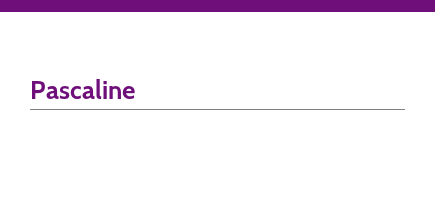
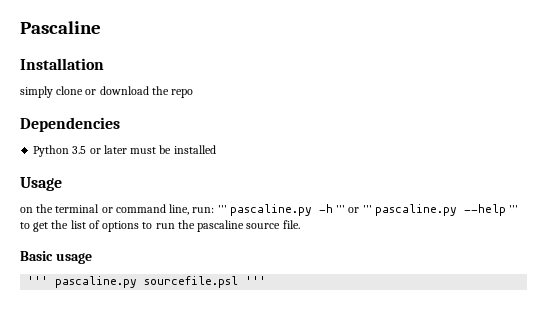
+ Installation
+ simply clone or download the repo
+ Dependencies
+ Python 3.5 or later must be installed
+ Usage
+ on the terminal or command line, run: ''' pascaline.py -h ''' or ''' pascaline.py --help ''' to get the list of options to run the pascaline source file.
+ Basic usage
+ ''' pascaline.py sourcefile.psl '''

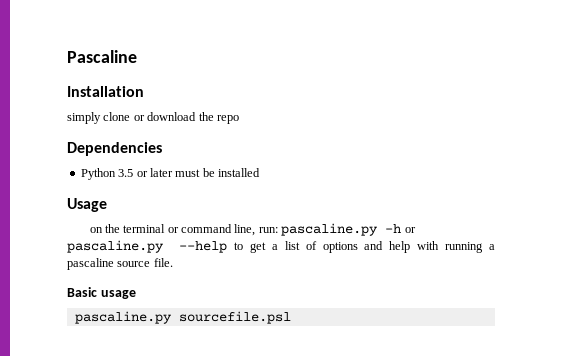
- on the terminal or command line, run: ''' pascaline.py -h ''' or ''' pascaline.py --help ''' to get the list of options to run the pascaline source file.
+ on the terminal or command line, run: pascaline.py -h or pascaline.py --help to get a list of options and help with running a pascaline source file.
- ''' pascaline.py sourcefile.psl '''
+ pascaline.py sourcefile.psl

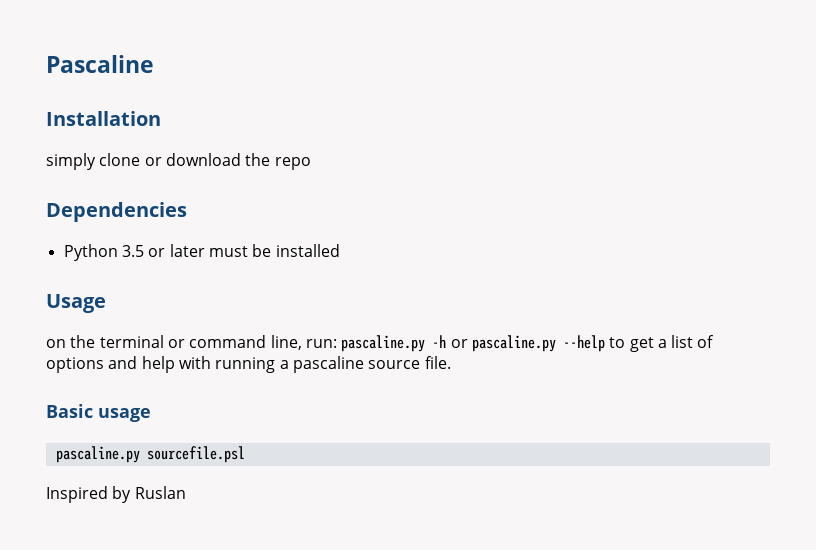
+ Inspired by Ruslan

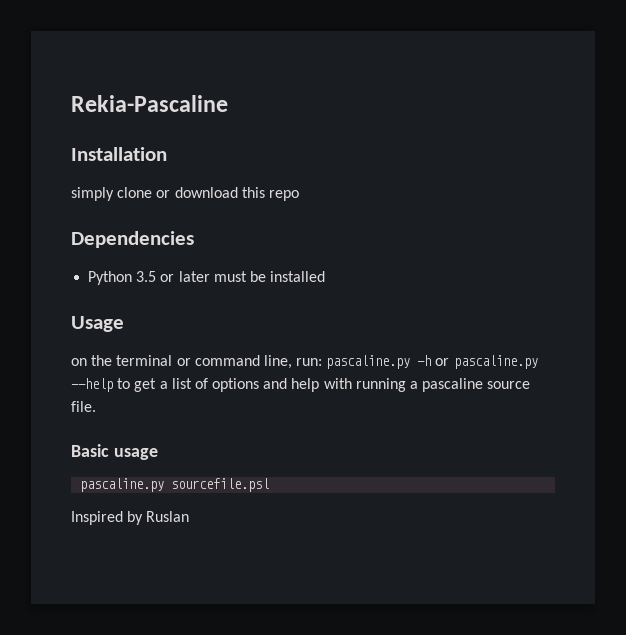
- Pascaline
+ Rekia-Pascaline
- simply clone or download the repo
+ simply clone or download this repo

